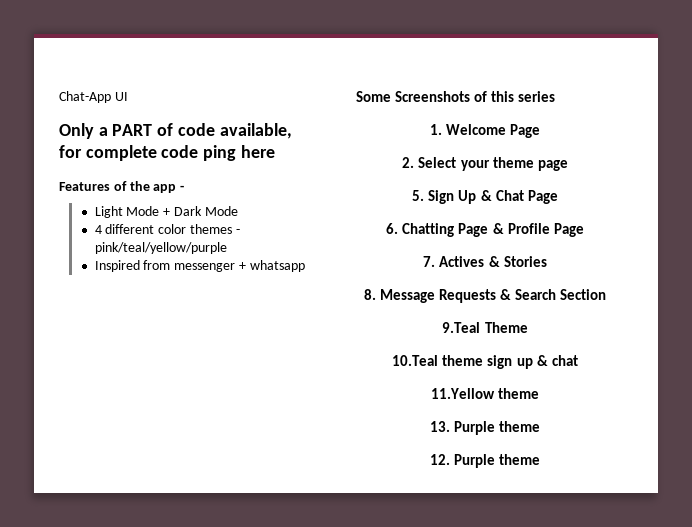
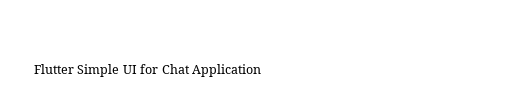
- Chat-App UI
- Only a PART of code available, for complete code ping here
- Features of the app -
- Light Mode + Dark Mode
- 4 different color themes - pink/teal/yellow/purple
- Inspired from messenger + whatsapp
- Some Screenshots of this series
- 1. Welcome Page
- 2. Select your theme page
- 5. Sign Up & Chat Page
- 6. Chatting Page & Profile Page
- 7. Actives & Stories
- 8. Message Requests & Search Section
- 9.Teal Theme
- 10.Teal theme sign up & chat
- 11.Yellow theme
- 13. Purple theme
- 12. Purple theme
+ Flutter Simple UI for Chat Application

